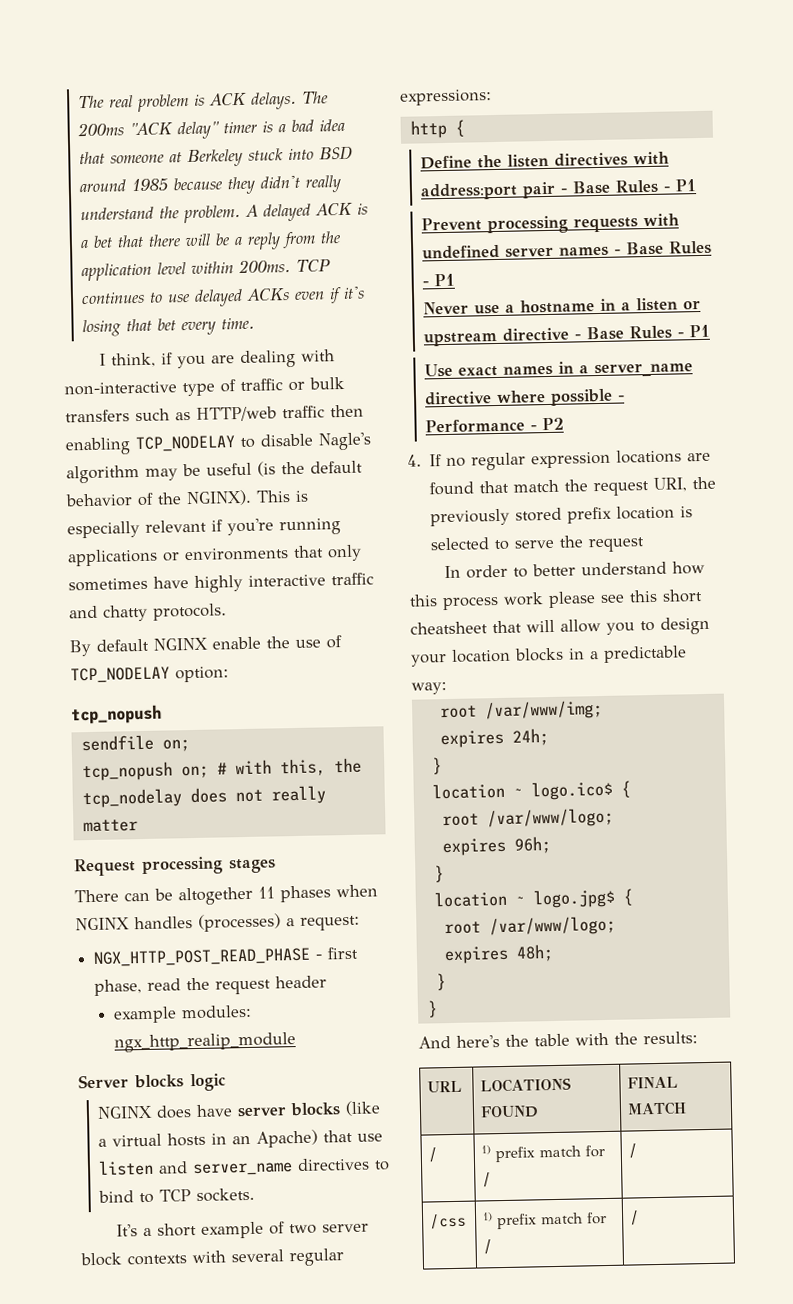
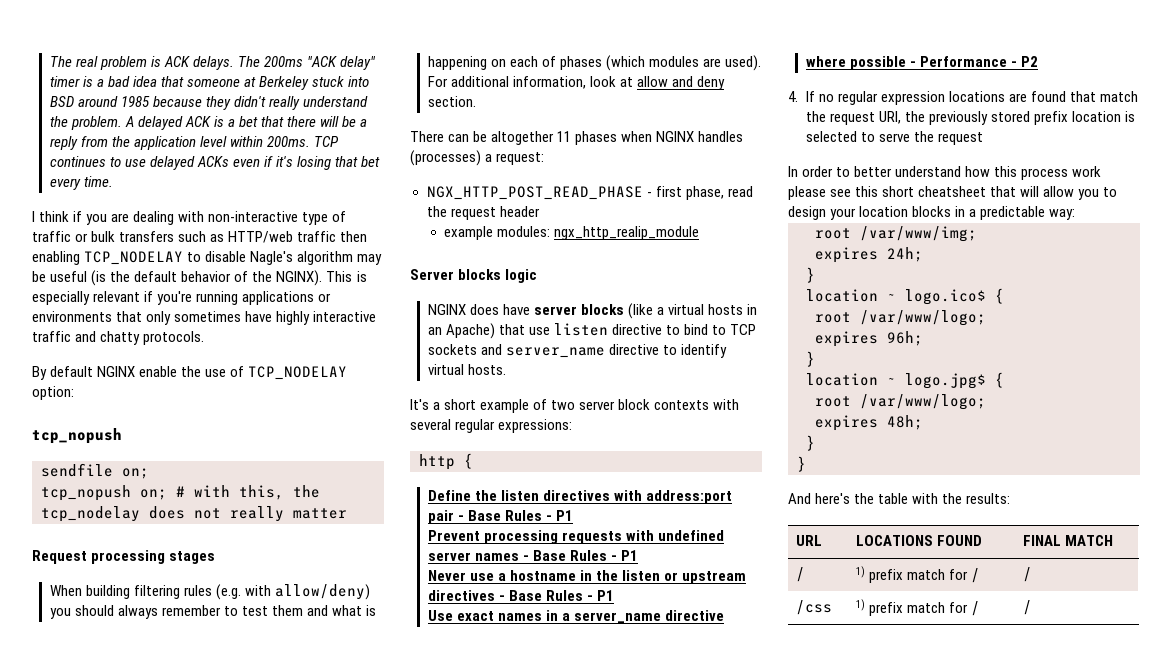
- I think, if you are dealing with non-interactive type of traffic or bulk transfers such as HTTP/web traffic then enabling TCP_NODELAY to disable Nagle's algorithm may be useful (is the default behavior of the NGINX).
+ I think if you are dealing with non-interactive type of traffic or bulk transfers such as HTTP/web traffic then enabling TCP_NODELAY to disable Nagle's algorithm may be useful (is the default behavior of the NGINX).
+ When building filtering rules (e.g. with allow/deny) you should always remember to test them and what is happening on each of phases (which modules are used). For additional information, look at allow and deny section.
- NGINX does have server blocks (like a virtual hosts in an Apache) that use listen and server_name directives to bind to TCP sockets.
+ NGINX does have server blocks (like a virtual hosts in an Apache) that use listen directive to bind to TCP sockets and server_name directive to identify virtual hosts.
- Never use a hostname in a listen or upstream directive - Base Rules - P1
+ Never use a hostname in the listen or upstream directives - Base Rules - P1

